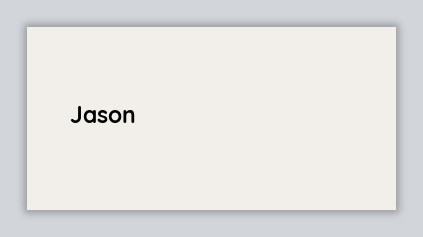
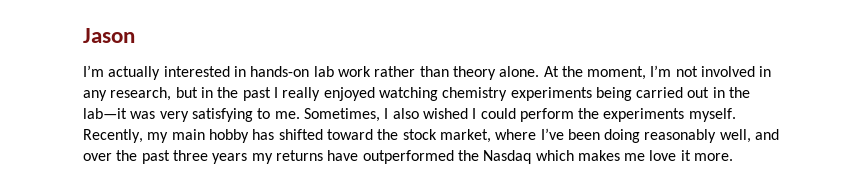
+ I’m actually interested in hands-on lab work rather than theory alone. At the moment, I’m not involved in any research, but in the past I really enjoyed watching chemistry experiments being carried out in the lab—it was very satisfying to me. Sometimes, I also wished I could perform the experiments myself. Recently, my main hobby has shifted toward the stock market, where I’ve been doing reasonably well, and over the past three years my returns have outperformed the Nasdaq which makes me love it more.

